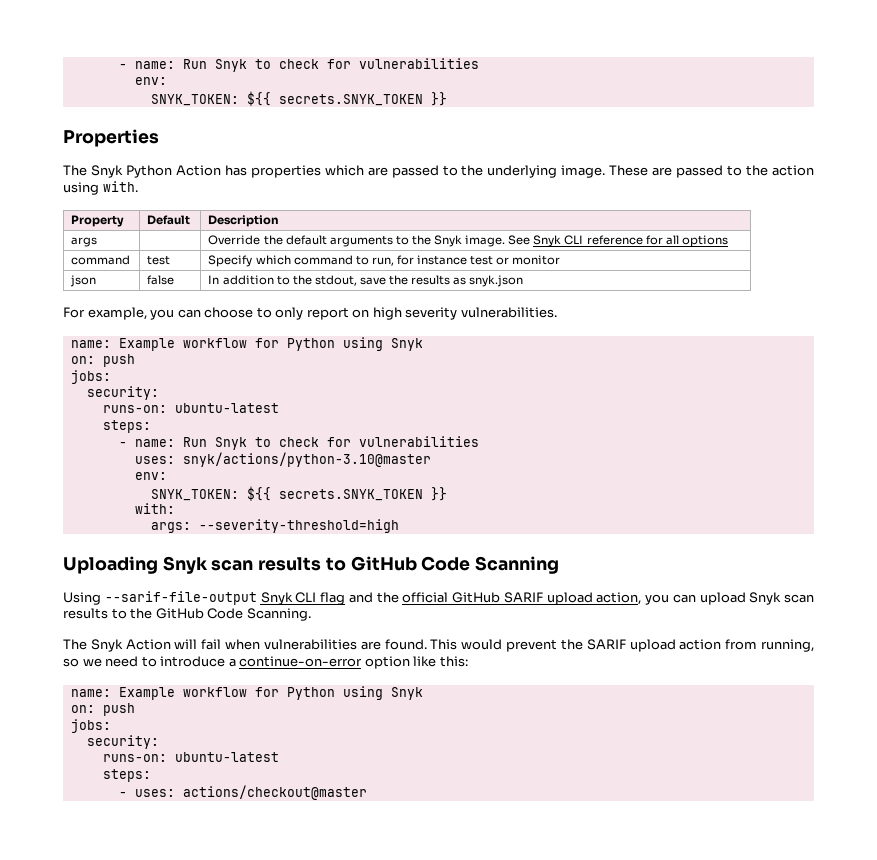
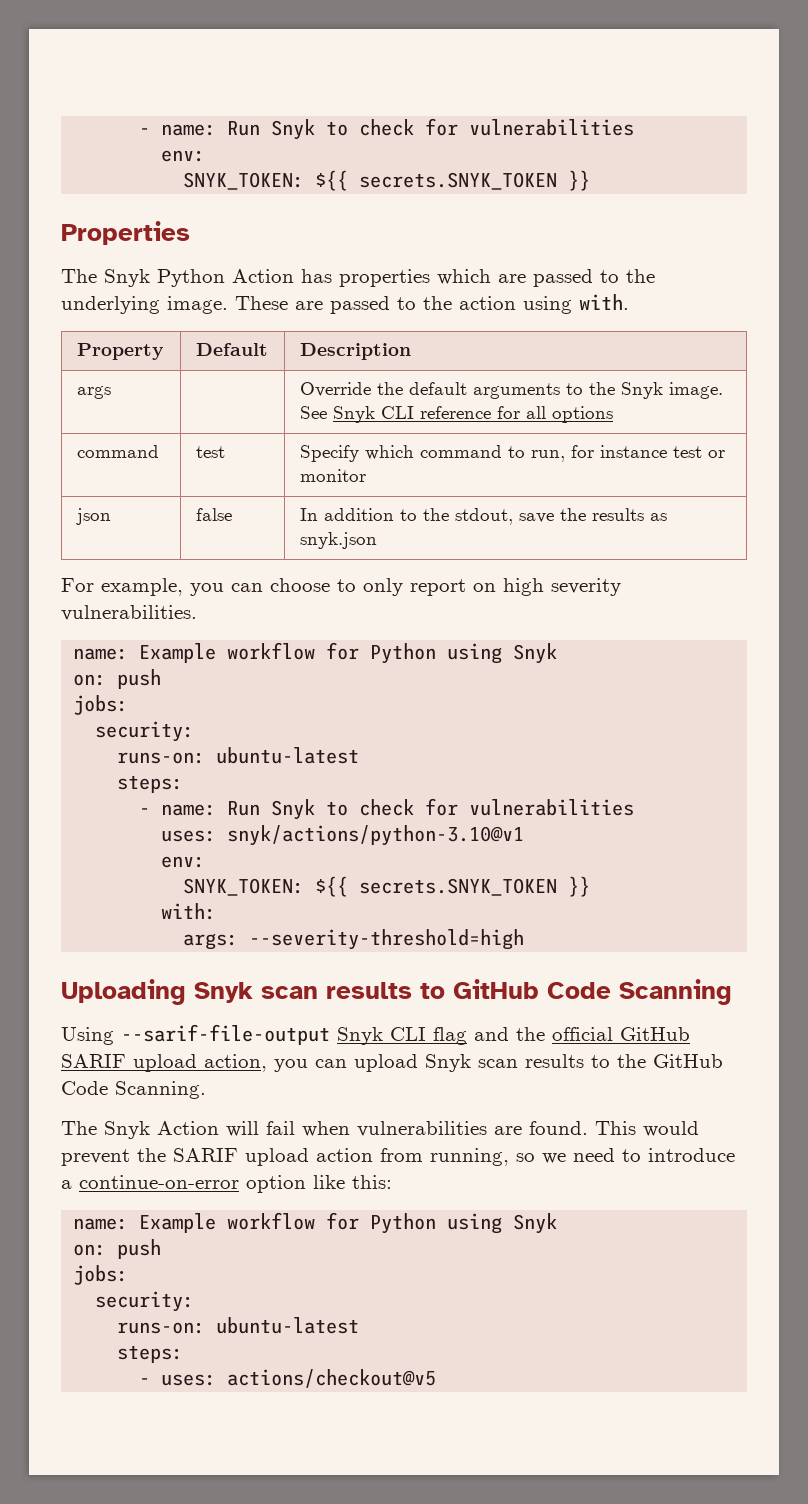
- uses: snyk/actions/python-3.10@master
+ uses: snyk/actions/python-3.10@v1
- - uses: actions/checkout@master
+ - uses: actions/checkout@v5

